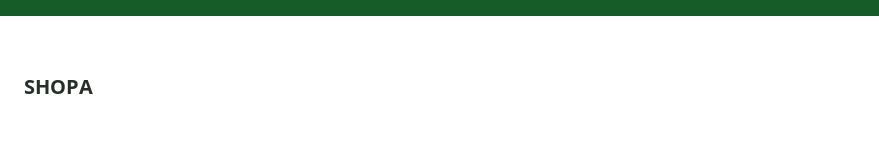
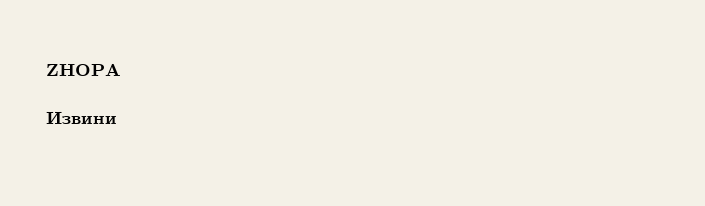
- SHOPA
+ ZHOPA
+ Извини

